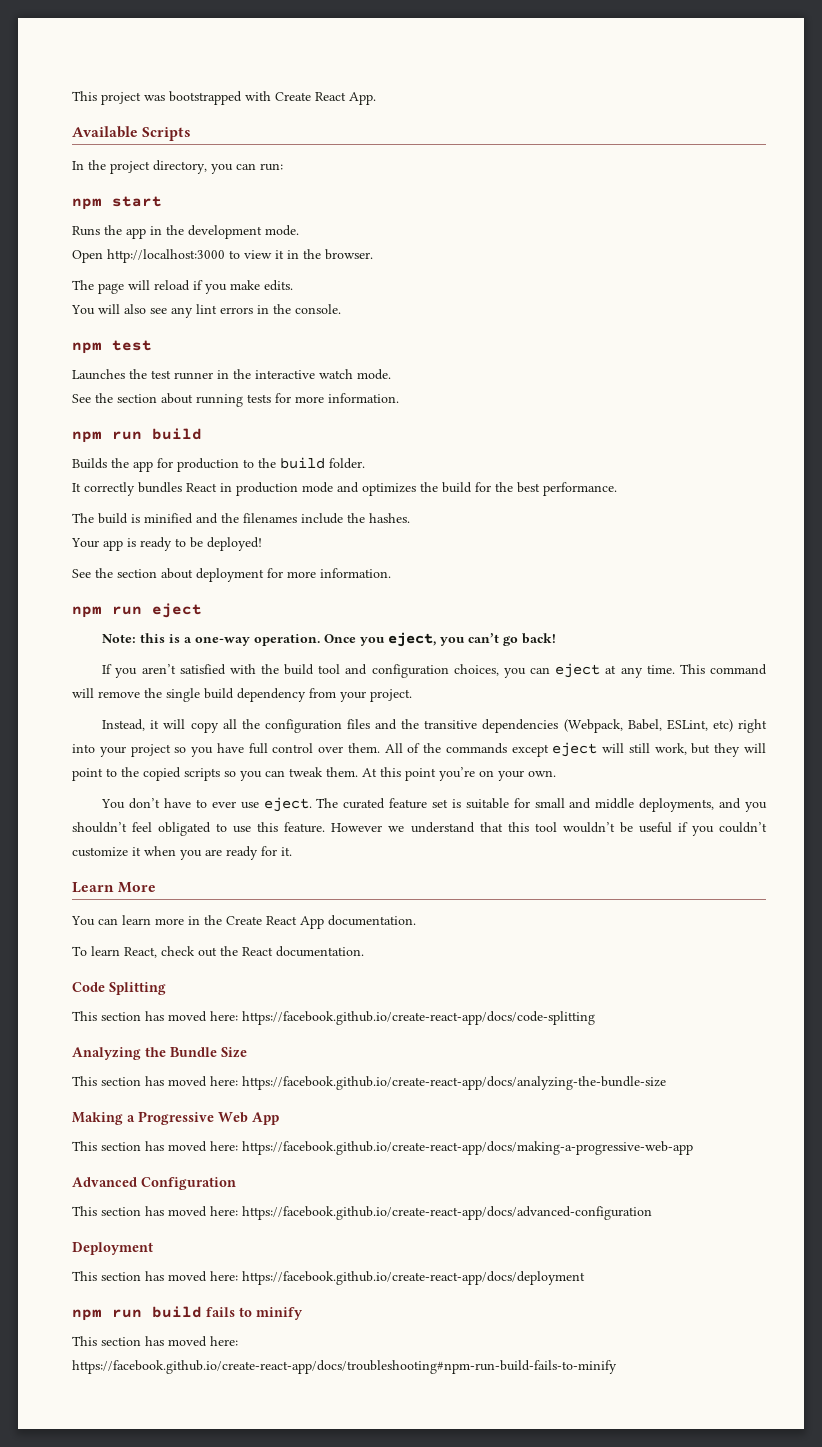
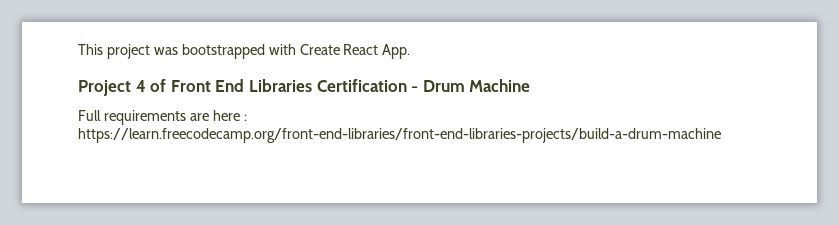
- Available Scripts
- In the project directory, you can run:
- npm start
- Runs the app in the development mode.
- Open http://localhost:3000 to view it in the browser.
- The page will reload if you make edits.
- You will also see any lint errors in the console.
- npm test
- Launches the test runner in the interactive watch mode.
- See the section about running tests for more information.
- npm run build
- Builds the app for production to the build folder.
- It correctly bundles React in production mode and optimizes the build for the best performance.
- The build is minified and the filenames include the hashes.
- Your app is ready to be deployed!
- See the section about deployment for more information.
- npm run eject
- Note: this is a one-way operation. Once you eject, you can’t go back!
- If you aren’t satisfied with the build tool and configuration choices, you can eject at any time. This command will remove the single build dependency from your project.
- Instead, it will copy all the configuration files and the transitive dependencies (Webpack, Babel, ESLint, etc) right into your project so you have full control over them. All of the commands except eject will still work, but they will point to the copied scripts so you can tweak them. At this point you’re on your own.
- You don’t have to ever use eject. The curated feature set is suitable for small and middle deployments, and you shouldn’t feel obligated to use this feature. However we understand that this tool wouldn’t be useful if you couldn’t customize it when you are ready for it.
- Learn More
- You can learn more in the Create React App documentation.
- To learn React, check out the React documentation.
- Code Splitting
- This section has moved here: https://facebook.github.io/create-react-app/docs/code-splitting
- Analyzing the Bundle Size
- This section has moved here: https://facebook.github.io/create-react-app/docs/analyzing-the-bundle-size
- Making a Progressive Web App
- This section has moved here: https://facebook.github.io/create-react-app/docs/making-a-progressive-web-app
- Advanced Configuration
- This section has moved here: https://facebook.github.io/create-react-app/docs/advanced-configuration
- Deployment
- This section has moved here: https://facebook.github.io/create-react-app/docs/deployment
- npm run build fails to minify
- This section has moved here: https://facebook.github.io/create-react-app/docs/troubleshooting#npm-run-build-fails-to-minify
+ Project 4 of Front End Libraries Certification - Drum Machine
+ Full requirements are here : https://learn.freecodecamp.org/front-end-libraries/front-end-libraries-projects/build-a-drum-machine

